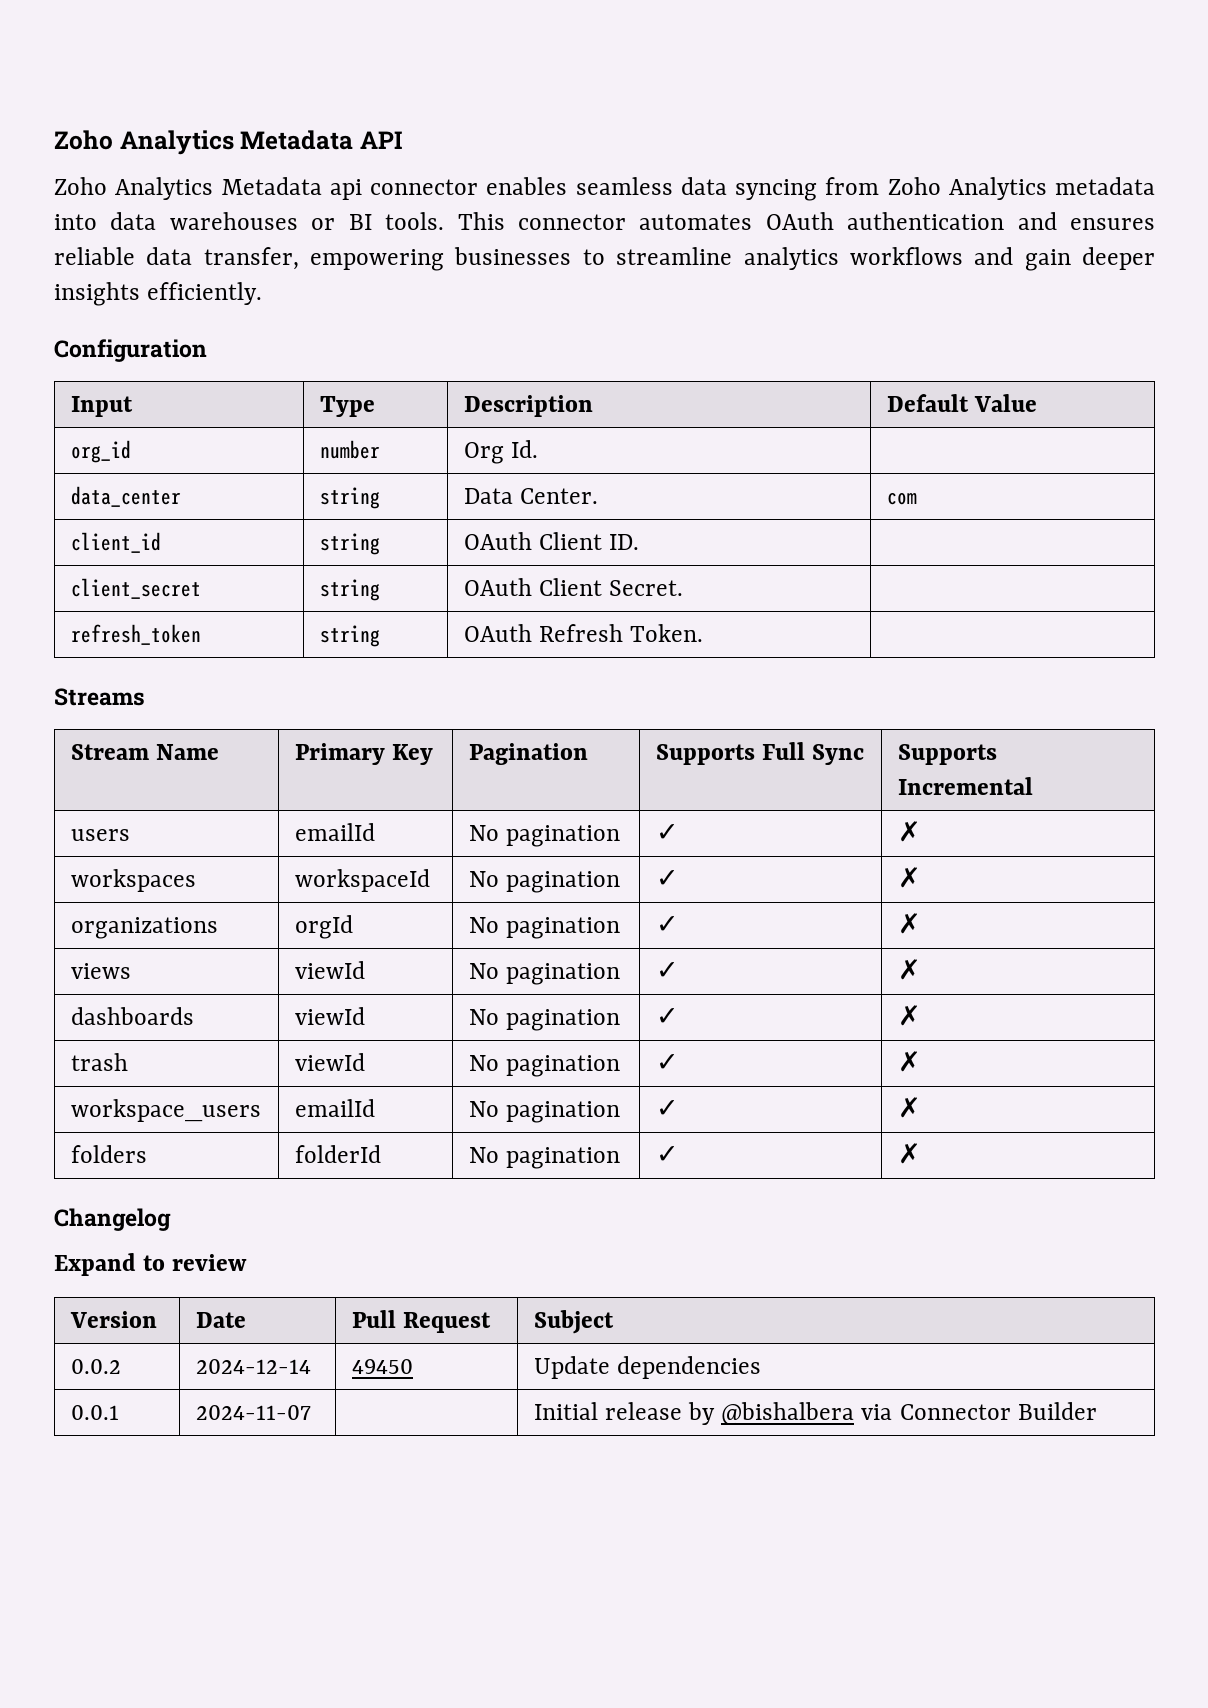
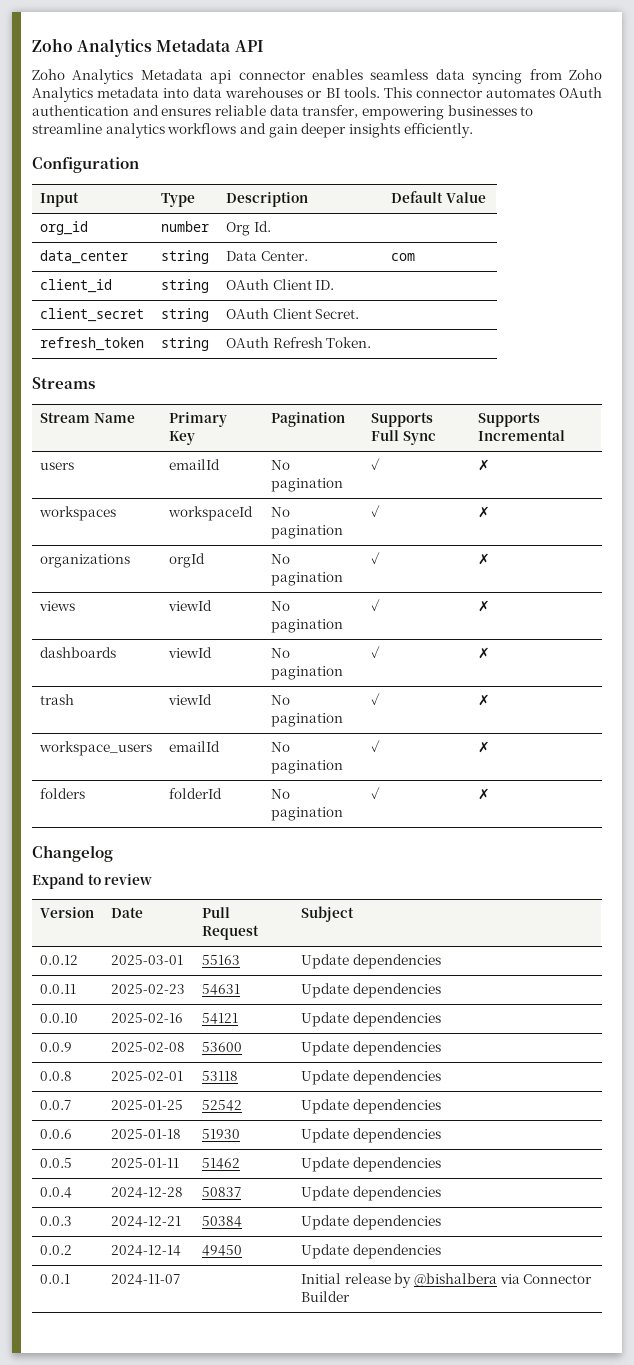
+ 0.0.12 | 2025-03-01 | 55163 | Update dependencies
+ 0.0.11 | 2025-02-23 | 54631 | Update dependencies
+ 0.0.10 | 2025-02-16 | 54121 | Update dependencies
+ 0.0.9 | 2025-02-08 | 53600 | Update dependencies
+ 0.0.8 | 2025-02-01 | 53118 | Update dependencies
+ 0.0.7 | 2025-01-25 | 52542 | Update dependencies
+ 0.0.6 | 2025-01-18 | 51930 | Update dependencies
+ 0.0.5 | 2025-01-11 | 51462 | Update dependencies
+ 0.0.4 | 2024-12-28 | 50837 | Update dependencies
+ 0.0.3 | 2024-12-21 | 50384 | Update dependencies

